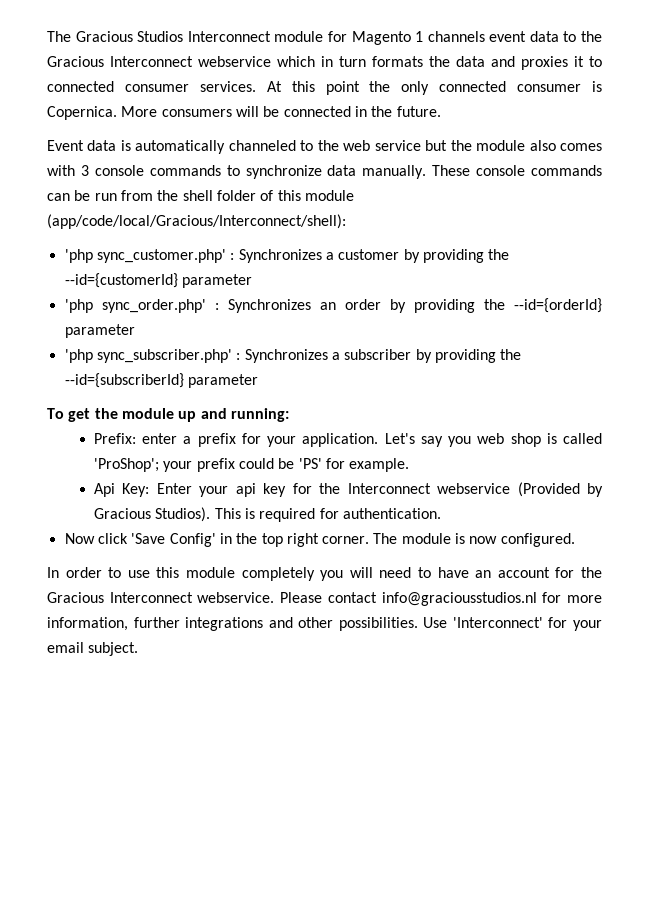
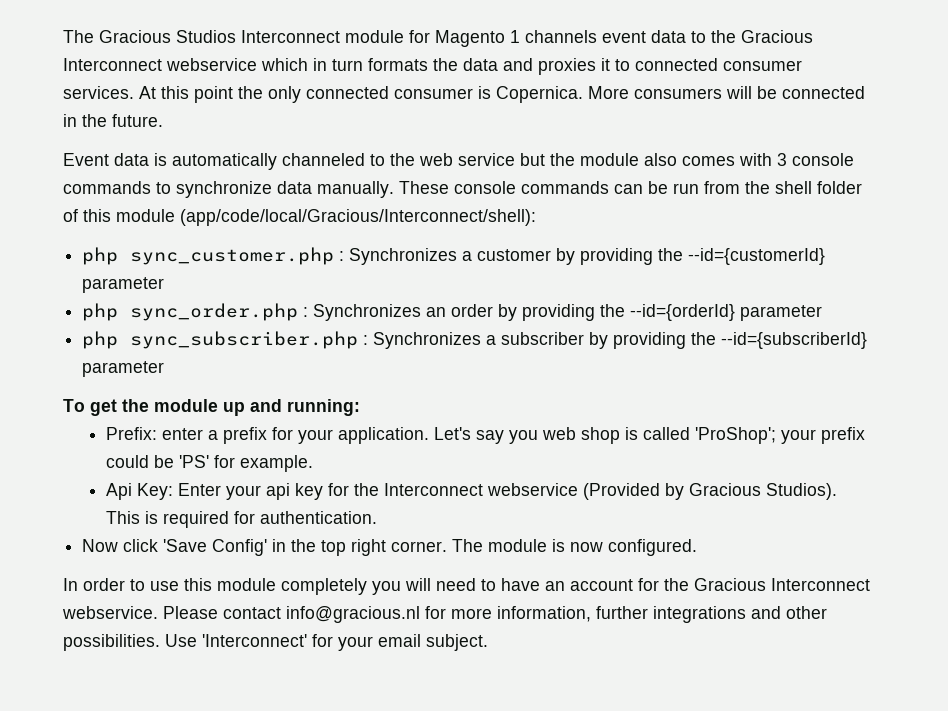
- 'php sync_customer.php' : Synchronizes a customer by providing the --id={customerId} parameter
+ php sync_customer.php : Synchronizes a customer by providing the --id={customerId} parameter
- 'php sync_order.php' : Synchronizes an order by providing the --id={orderId} parameter
+ php sync_order.php : Synchronizes an order by providing the --id={orderId} parameter
- 'php sync_subscriber.php' : Synchronizes a subscriber by providing the --id={subscriberId} parameter
+ php sync_subscriber.php : Synchronizes a subscriber by providing the --id={subscriberId} parameter
- Please contact info@graciousstudios.nl for more information, further integrations and other possibilities.
+ Please contact info@gracious.nl for more information, further integrations and other possibilities.

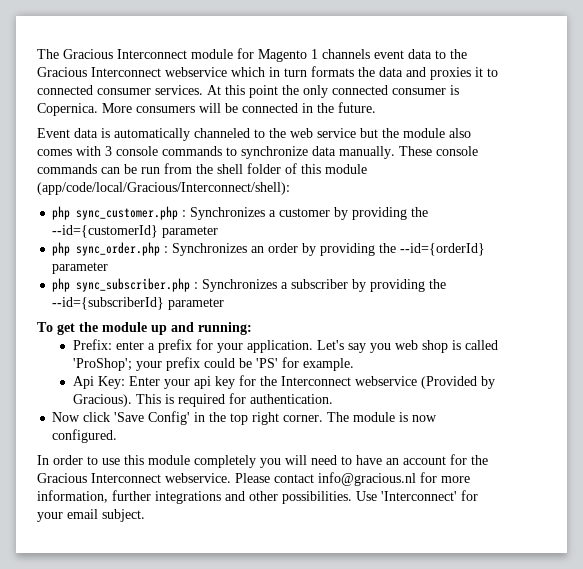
- The Gracious Studios Interconnect module for Magento 1 channels event data to the Gracious Interconnect webservice which in turn formats the data and proxies it to connected consumer services.
+ The Gracious Interconnect module for Magento 1 channels event data to the Gracious Interconnect webservice which in turn formats the data and proxies it to connected consumer services.
- Api Key: Enter your api key for the Interconnect webservice (Provided by Gracious Studios).
+ Api Key: Enter your api key for the Interconnect webservice (Provided by Gracious).

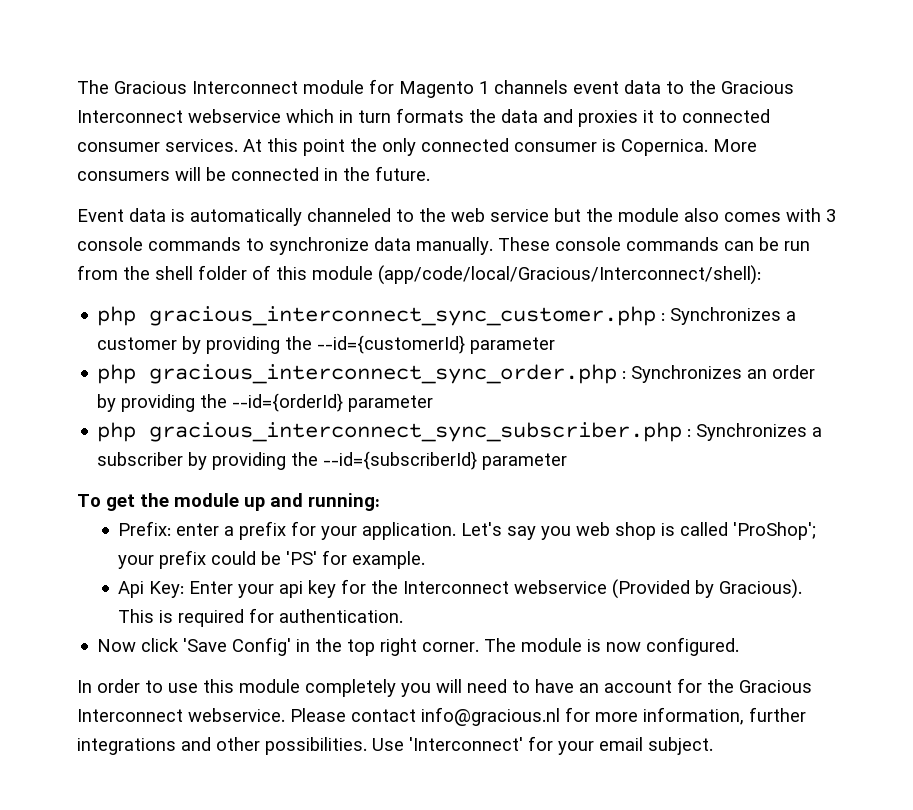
- php sync_customer.php : Synchronizes a customer by providing the --id={customerId} parameter
+ php gracious_interconnect_sync_customer.php : Synchronizes a customer by providing the --id={customerId} parameter
- php sync_order.php : Synchronizes an order by providing the --id={orderId} parameter
+ php gracious_interconnect_sync_order.php : Synchronizes an order by providing the --id={orderId} parameter
- php sync_subscriber.php : Synchronizes a subscriber by providing the --id={subscriberId} parameter
+ php gracious_interconnect_sync_subscriber.php : Synchronizes a subscriber by providing the --id={subscriberId} parameter

